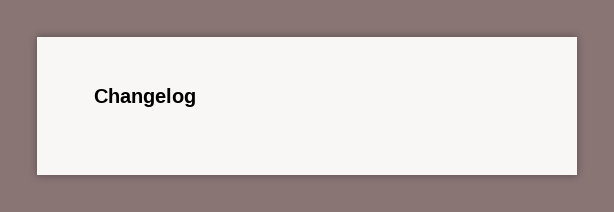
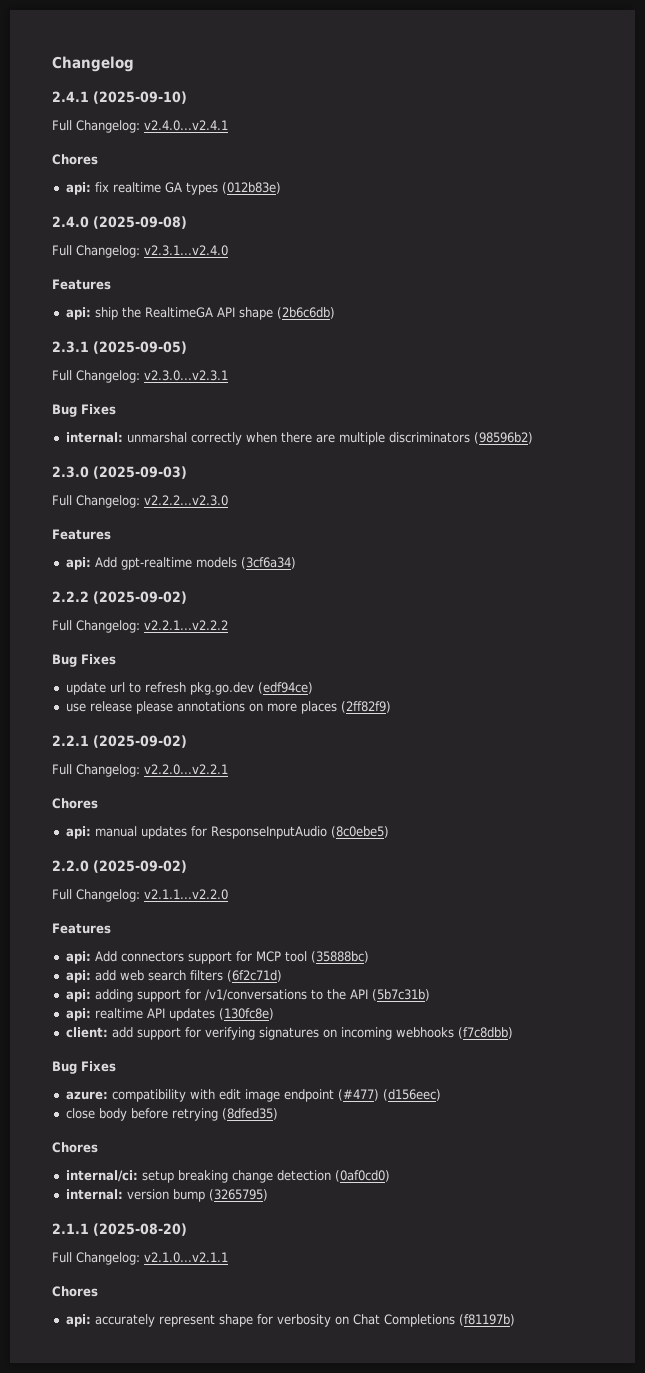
+ 2.4.1 (2025-09-10)
+ Full Changelog: v2.4.0...v2.4.1
+ Chores
+ api: fix realtime GA types (012b83e)
+ 2.4.0 (2025-09-08)
+ Full Changelog: v2.3.1...v2.4.0
+ Features
+ api: ship the RealtimeGA API shape (2b6c6db)
+ 2.3.1 (2025-09-05)
+ Full Changelog: v2.3.0...v2.3.1
+ Bug Fixes
+ internal: unmarshal correctly when there are multiple discriminators (98596b2)
+ 2.3.0 (2025-09-03)
+ Full Changelog: v2.2.2...v2.3.0
+ Features
+ api: Add gpt-realtime models (3cf6a34)
+ 2.2.2 (2025-09-02)
+ Full Changelog: v2.2.1...v2.2.2
+ Bug Fixes
+ update url to refresh pkg.go.dev (edf94ce)
+ use release please annotations on more places (2ff82f9)
+ 2.2.1 (2025-09-02)
+ Full Changelog: v2.2.0...v2.2.1
+ Chores
+ api: manual updates for ResponseInputAudio (8c0ebe5)
+ 2.2.0 (2025-09-02)
+ Full Changelog: v2.1.1...v2.2.0
+ Features
+ api: Add connectors support for MCP tool (35888bc)
+ api: add web search filters (6f2c71d)
+ api: adding support for /v1/conversations to the API (5b7c31b)
+ api: realtime API updates (130fc8e)
+ client: add support for verifying signatures on incoming webhooks (f7c8dbb)
+ Bug Fixes
+ azure: compatibility with edit image endpoint (#477) (d156eec)
+ close body before retrying (8dfed35)
+ Chores
+ internal/ci: setup breaking change detection (0af0cd0)
+ internal: version bump (3265795)
+ 2.1.1 (2025-08-20)
+ Full Changelog: v2.1.0...v2.1.1
+ Chores
+ api: accurately represent shape for verbosity on Chat Completions (f81197b)

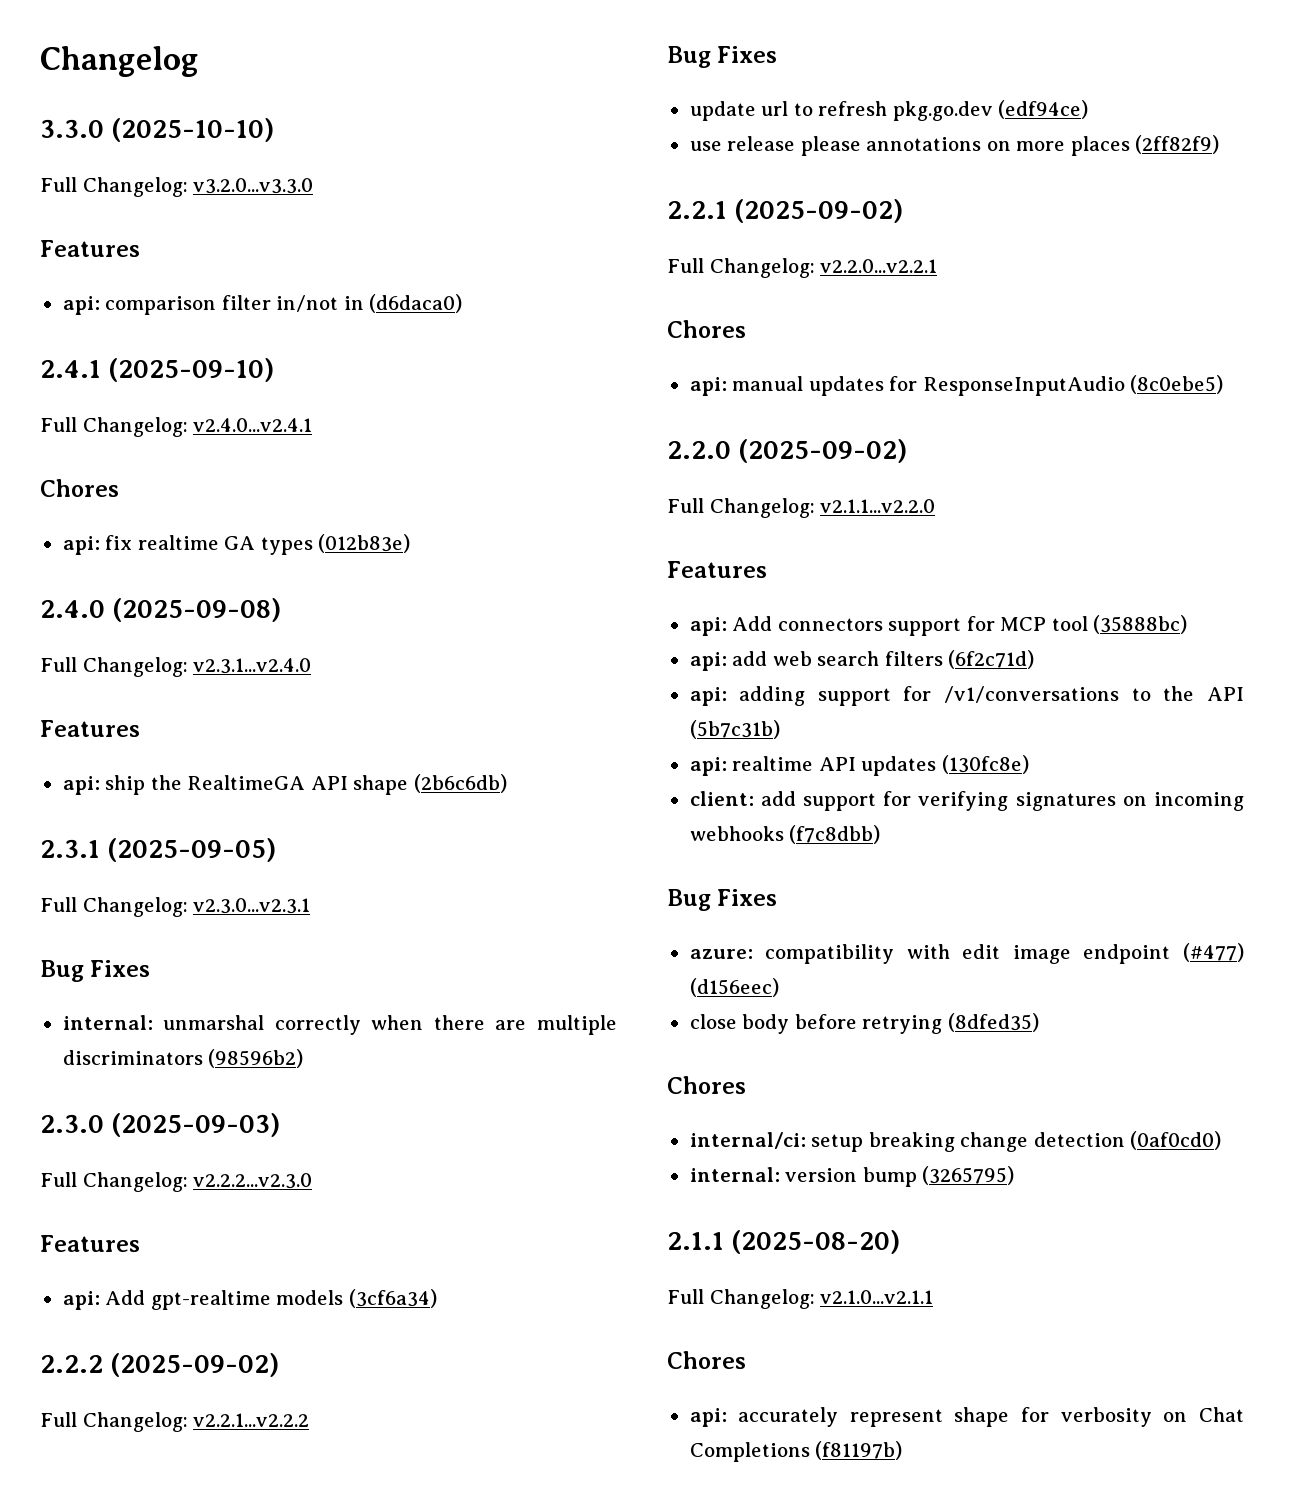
+ 3.3.0 (2025-10-10)
+ Full Changelog: v3.2.0...v3.3.0
+ Features
+ api: comparison filter in/not in (d6daca0)

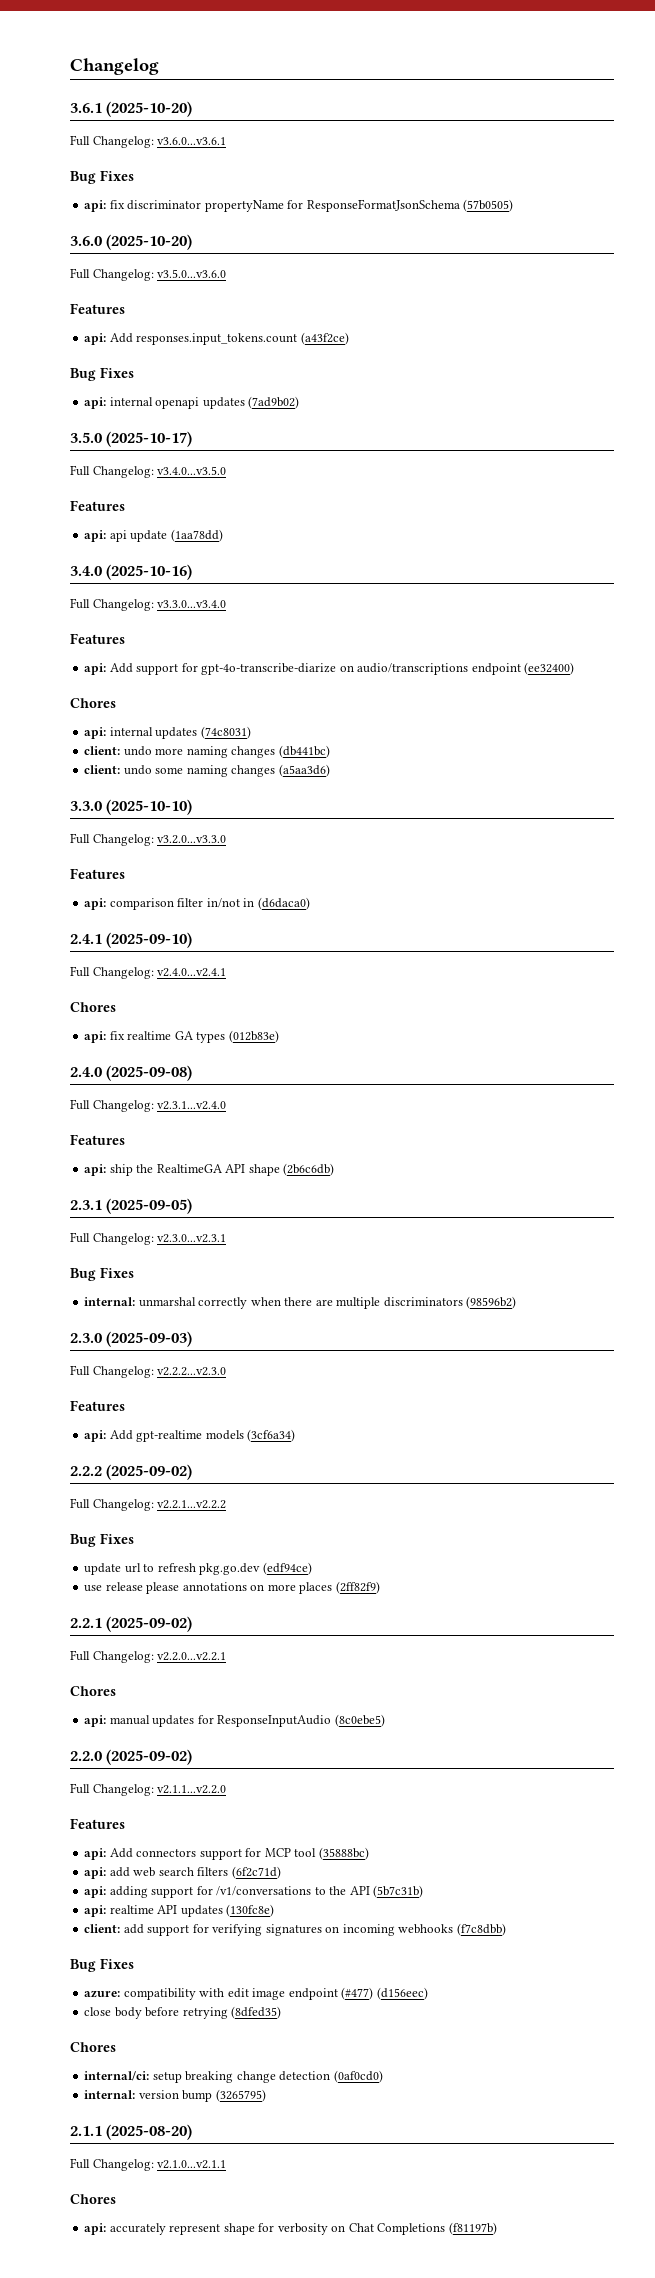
+ 3.6.1 (2025-10-20)
+ Full Changelog: v3.6.0...v3.6.1
+ Bug Fixes
+ api: fix discriminator propertyName for ResponseFormatJsonSchema (57b0505)
+ 3.6.0 (2025-10-20)
+ Full Changelog: v3.5.0...v3.6.0
+ Features
+ api: Add responses.input_tokens.count (a43f2ce)
+ Bug Fixes
+ api: internal openapi updates (7ad9b02)
+ 3.5.0 (2025-10-17)
+ Full Changelog: v3.4.0...v3.5.0
+ Features
+ api: api update (1aa78dd)
+ 3.4.0 (2025-10-16)
+ Full Changelog: v3.3.0...v3.4.0
+ Features
+ api: Add support for gpt-4o-transcribe-diarize on audio/transcriptions endpoint (ee32400)
+ Chores
+ api: internal updates (74c8031)
+ client: undo more naming changes (db441bc)
+ client: undo some naming changes (a5aa3d6)

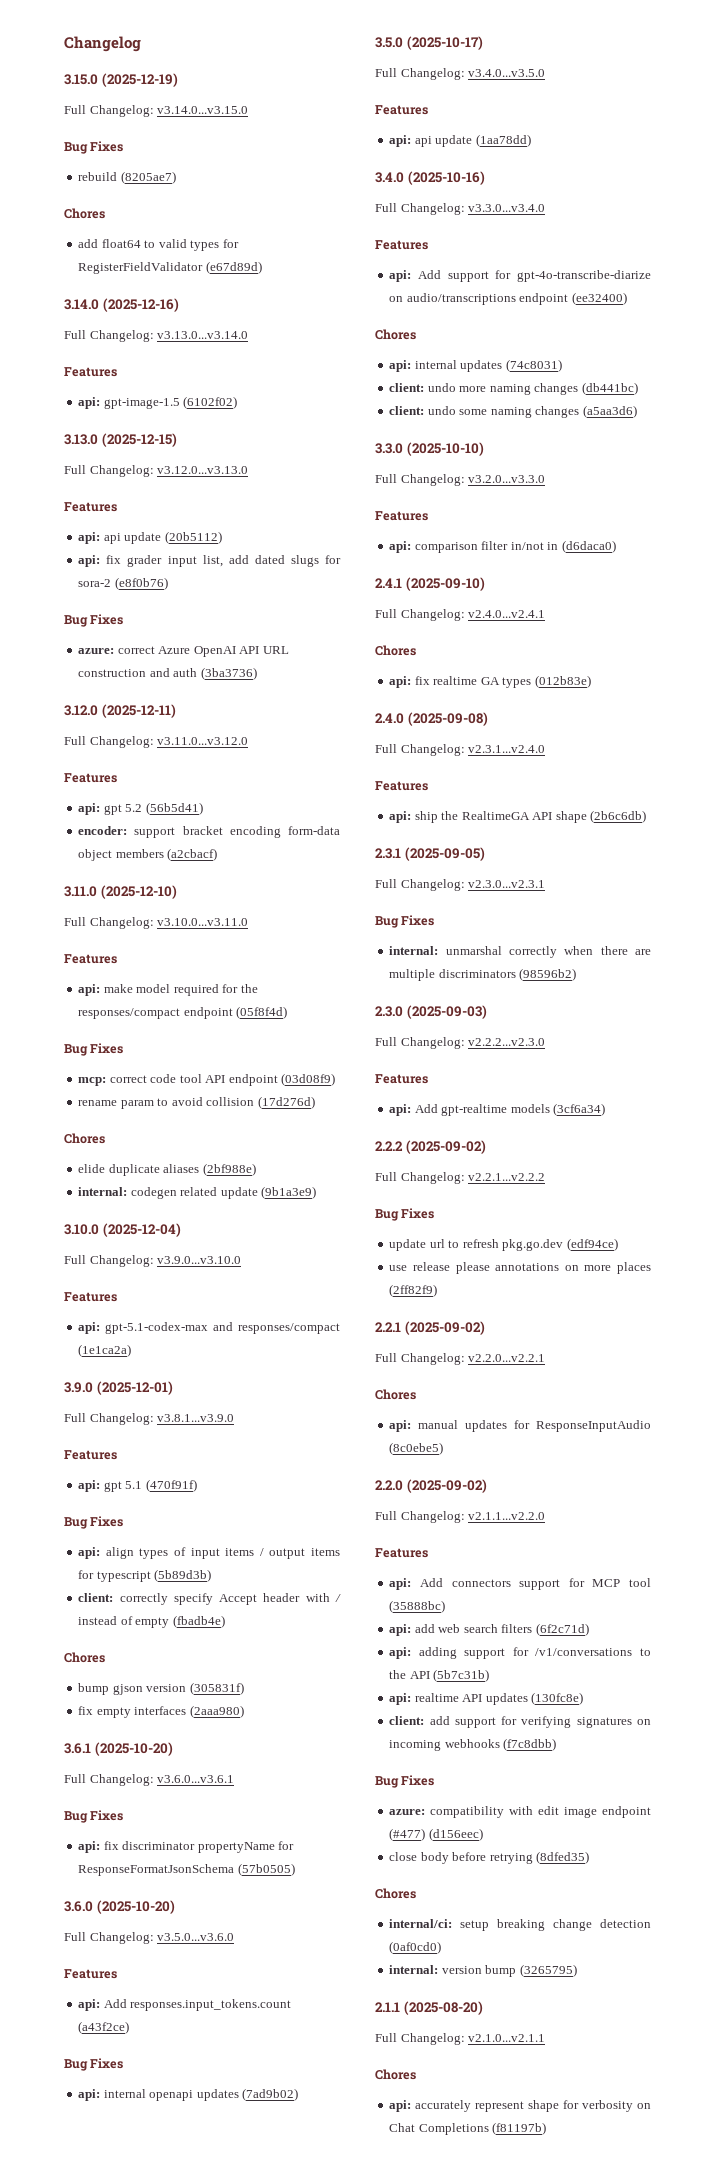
+ 3.15.0 (2025-12-19)
+ Full Changelog: v3.14.0...v3.15.0
+ Bug Fixes
+ rebuild (8205ae7)
+ Chores
+ add float64 to valid types for RegisterFieldValidator (e67d89d)
+ 3.14.0 (2025-12-16)
+ Full Changelog: v3.13.0...v3.14.0
+ Features
+ api: gpt-image-1.5 (6102f02)
+ 3.13.0 (2025-12-15)
+ Full Changelog: v3.12.0...v3.13.0
+ Features
+ api: api update (20b5112)
+ api: fix grader input list, add dated slugs for sora-2 (e8f0b76)
+ Bug Fixes
+ azure: correct Azure OpenAI API URL construction and auth (3ba3736)
+ 3.12.0 (2025-12-11)
+ Full Changelog: v3.11.0...v3.12.0
+ Features
+ api: gpt 5.2 (56b5d41)
+ encoder: support bracket encoding form-data object members (a2cbacf)
+ 3.11.0 (2025-12-10)
+ Full Changelog: v3.10.0...v3.11.0
+ Features
+ api: make model required for the responses/compact endpoint (05f8f4d)
+ Bug Fixes
+ mcp: correct code tool API endpoint (03d08f9)
+ rename param to avoid collision (17d276d)
+ Chores
+ elide duplicate aliases (2bf988e)
+ internal: codegen related update (9b1a3e9)
+ 3.10.0 (2025-12-04)
+ Full Changelog: v3.9.0...v3.10.0
+ Features
+ api: gpt-5.1-codex-max and responses/compact (1e1ca2a)
+ 3.9.0 (2025-12-01)
+ Full Changelog: v3.8.1...v3.9.0
+ Features
+ api: gpt 5.1 (470f91f)
+ Bug Fixes
+ api: align types of input items / output items for typescript (5b89d3b)
+ client: correctly specify Accept header with / instead of empty (fbadb4e)
+ Chores
+ bump gjson version (305831f)
+ fix empty interfaces (2aaa980)

